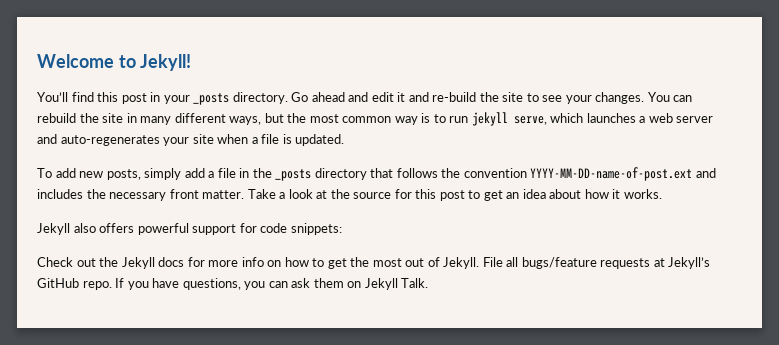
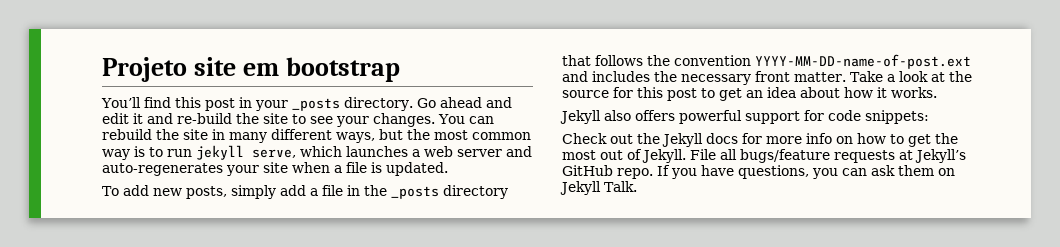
- Welcome to Jekyll!
+ Projeto site em bootstrap

